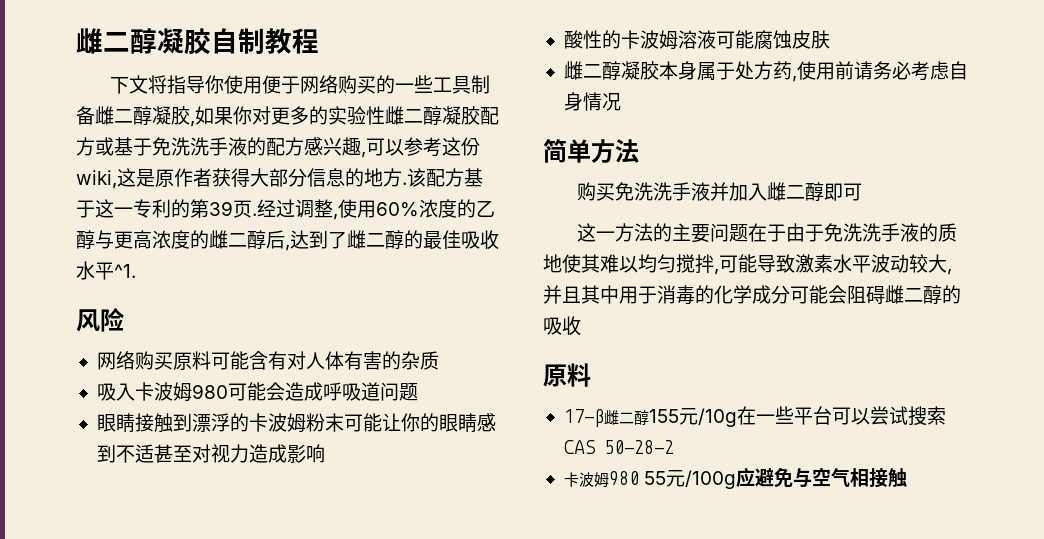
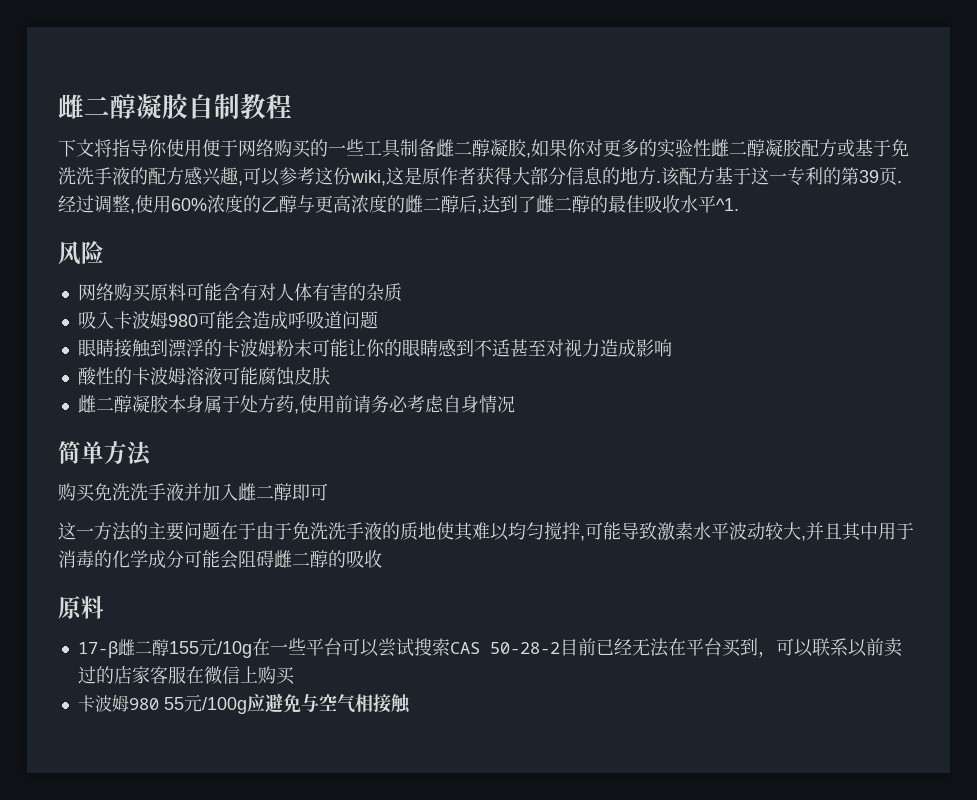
- 17-β雌二醇155元/10g在一些平台可以尝试搜索CAS 50-28-2
+ 17-β雌二醇155元/10g在一些平台可以尝试搜索CAS 50-28-2目前已经无法在平台买到，可以联系以前卖过的店家客服在微信上购买

